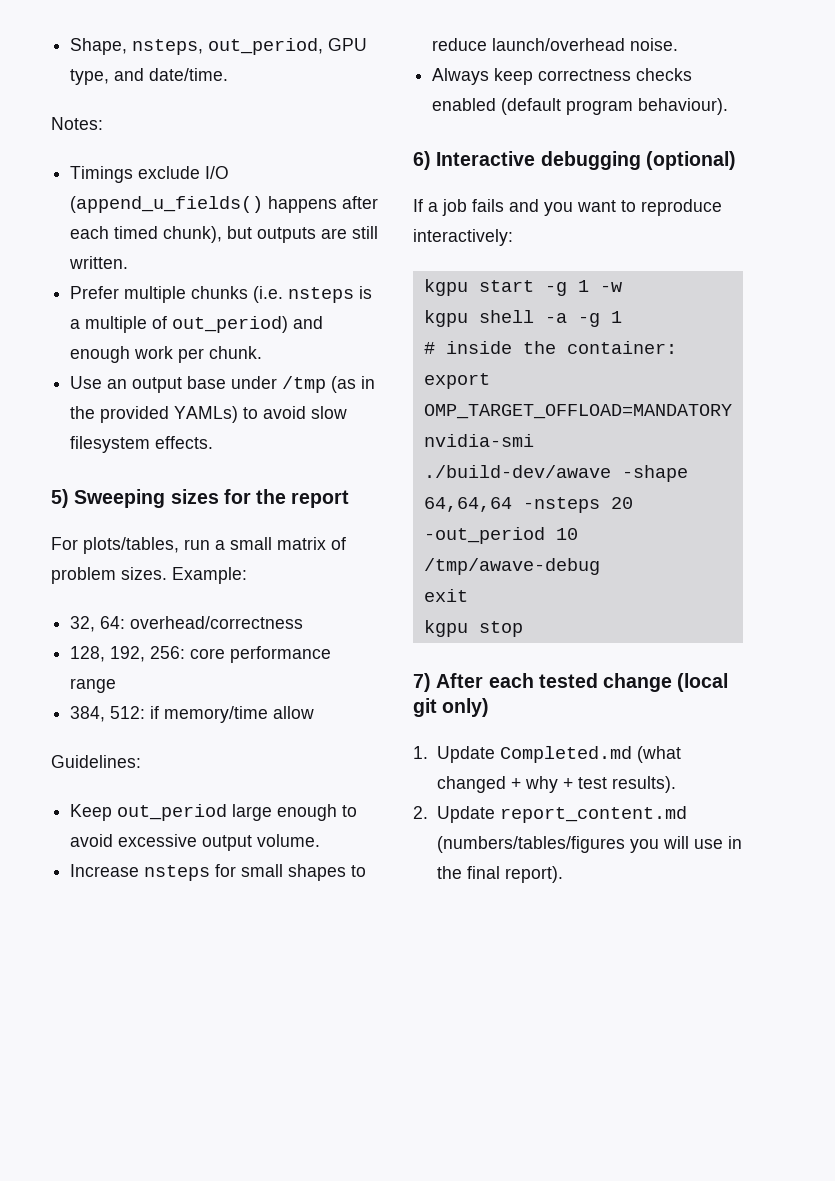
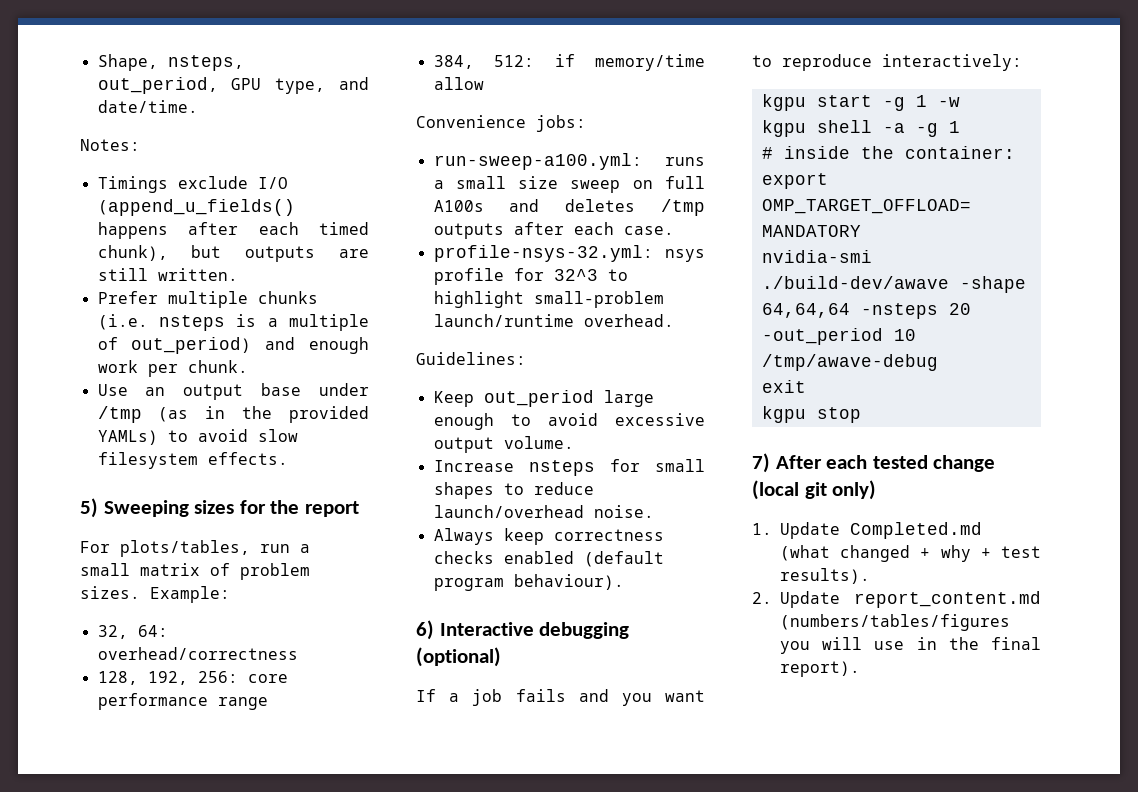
+ Convenience jobs:
+ run-sweep-a100.yml: runs a small size sweep on full A100s and deletes /tmp outputs after each case.
+ profile-nsys-32.yml: nsys profile for 32^3 to highlight small-problem launch/runtime overhead.

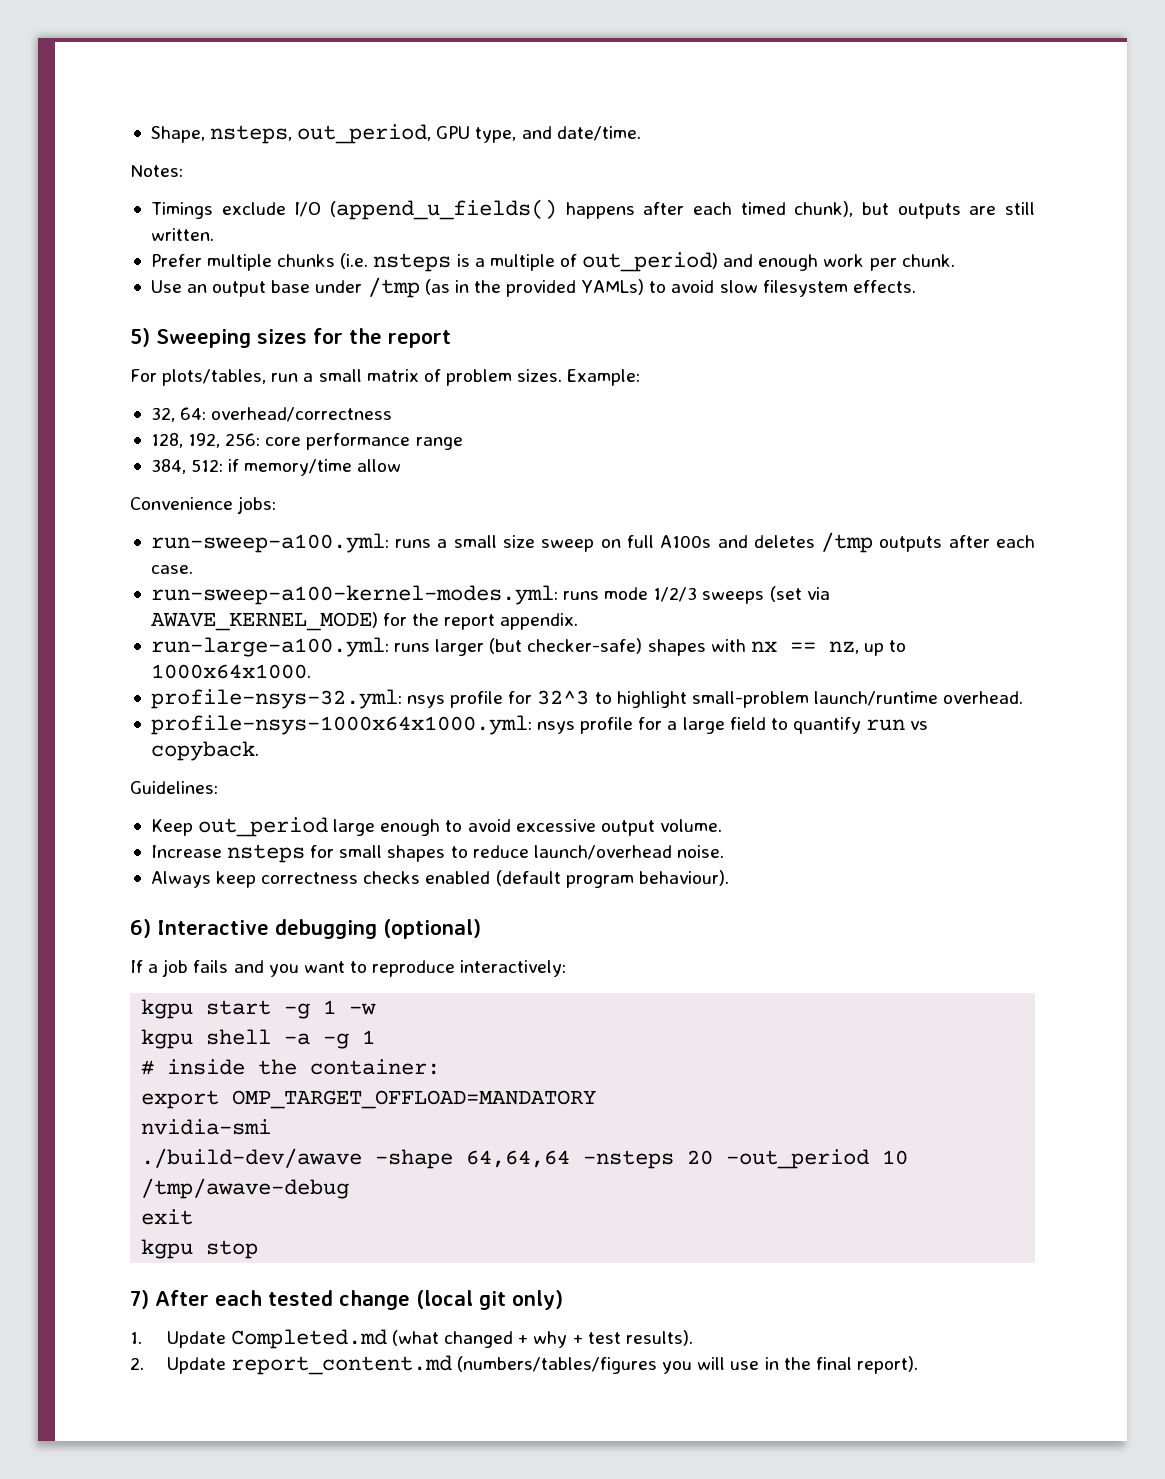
+ run-sweep-a100-kernel-modes.yml: runs mode 1/2/3 sweeps (set via AWAVE_KERNEL_MODE) for the report appendix.
+ run-large-a100.yml: runs larger (but checker-safe) shapes with nx == nz, up to 1000x64x1000.
+ profile-nsys-1000x64x1000.yml: nsys profile for a large field to quantify run vs copyback.

